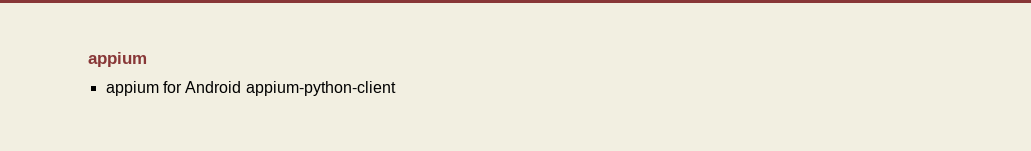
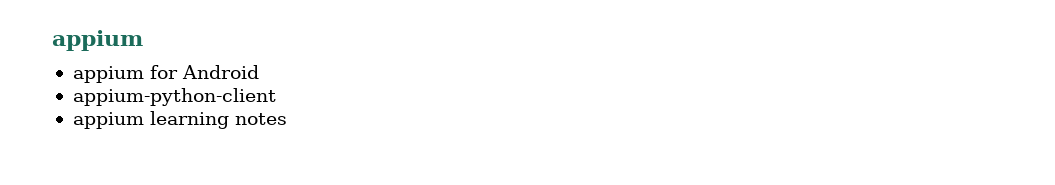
- appium for Android appium-python-client
+ appium for Android
+ appium-python-client
+ appium learning notes

